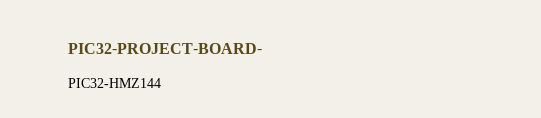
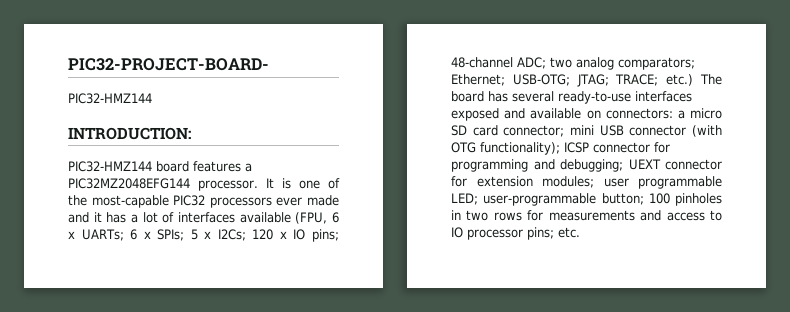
+ INTRODUCTION:
+ PIC32-HMZ144 board features a PIC32MZ2048EFG144 processor. It is one of the most-capable PIC32 processors ever made and it has a lot of interfaces available (FPU, 6 x UARTs; 6 x SPIs; 5 x I2Cs; 120 x IO pins; 48-channel ADC; two analog comparators; Ethernet; USB-OTG; JTAG; TRACE; etc.) The board has several ready-to-use interfaces exposed and available on connectors: a micro SD card connector; mini USB connector (with OTG functionality); ICSP connector for programming and debugging; UEXT connector for extension modules; user programmable LED; user-programmable button; 100 pinholes in two rows for measurements and access to IO processor pins; etc.

